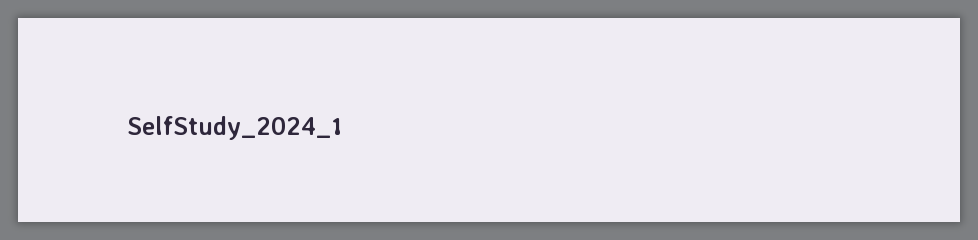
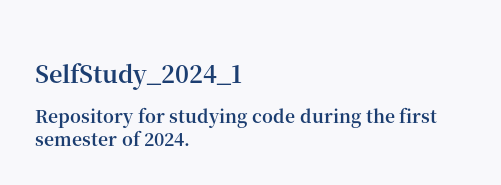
+ Repository for studying code during the first semester of 2024.

